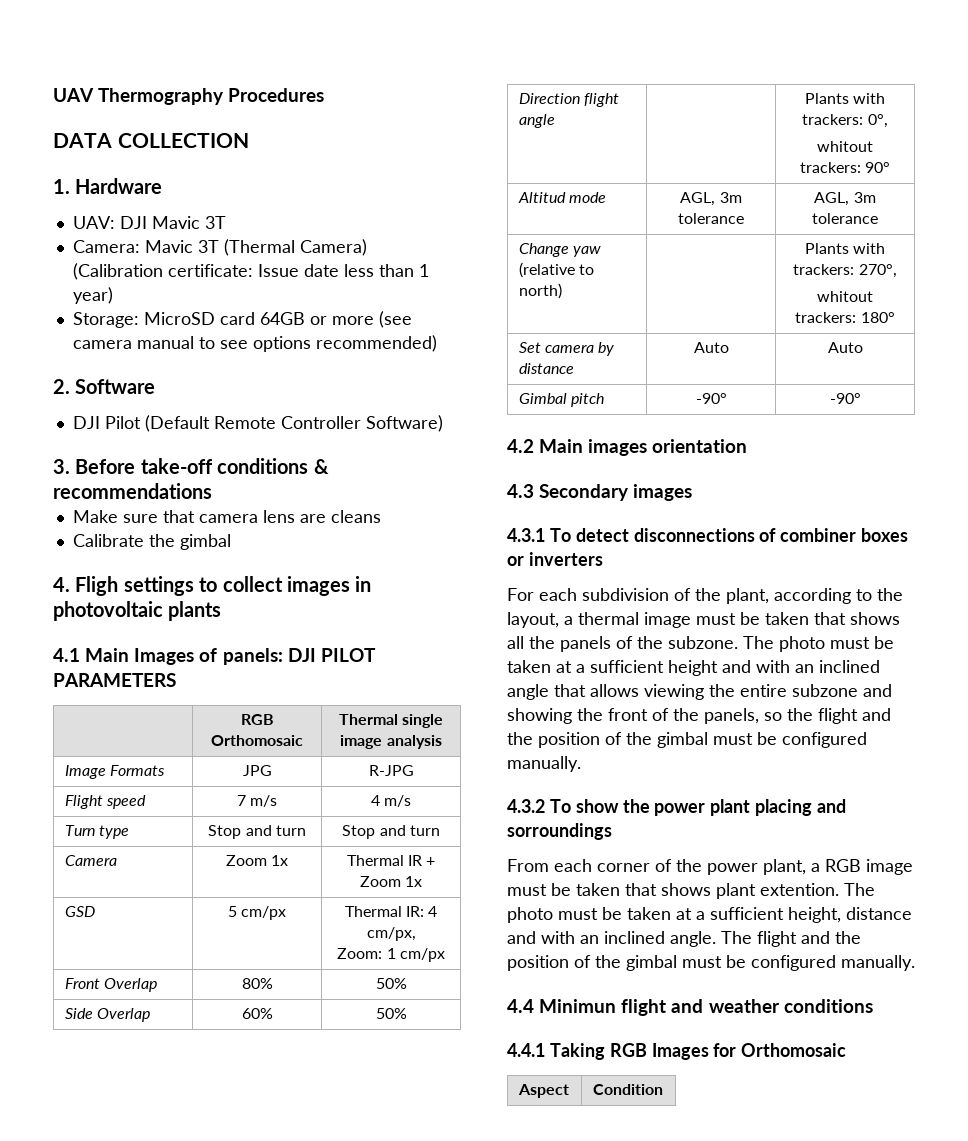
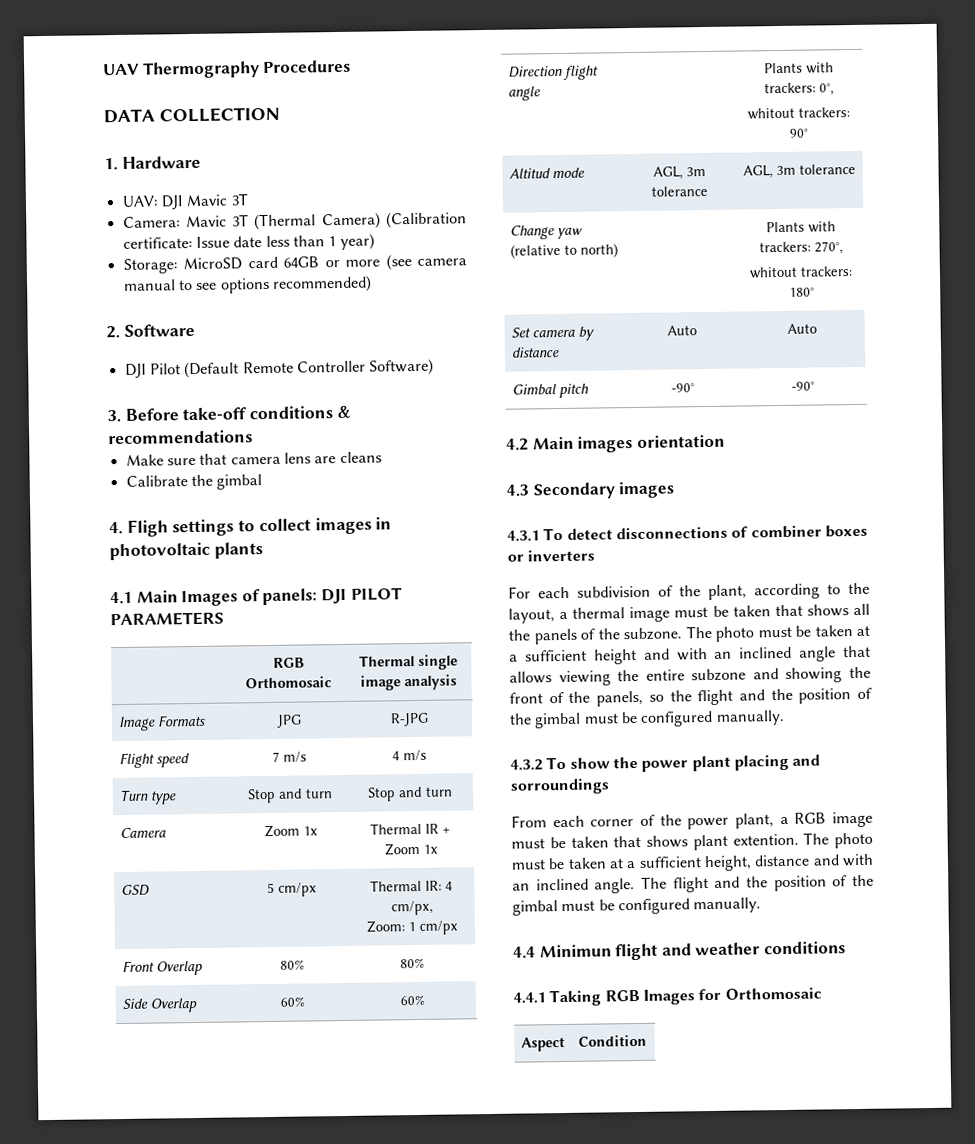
- Front Overlap | 80% | 50%
+ Front Overlap | 80% | 80%
- Side Overlap | 60% | 50%
+ Side Overlap | 60% | 60%

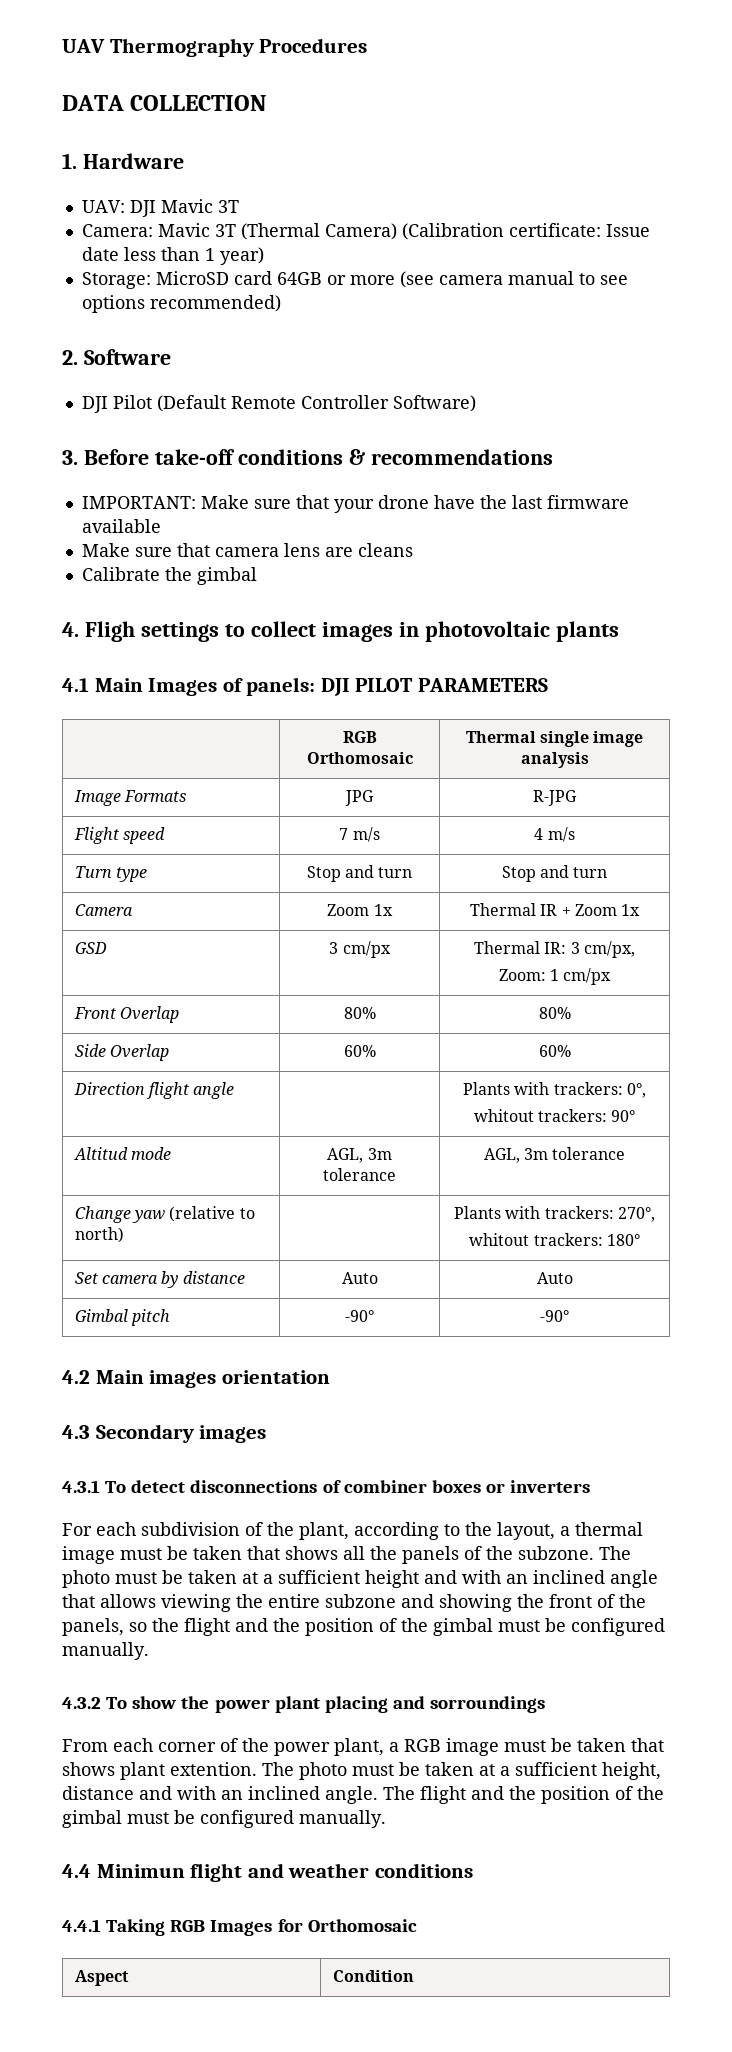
+ IMPORTANT: Make sure that your drone have the last firmware available
- GSD | 5 cm/px | Thermal IR: 4 cm/px,
+ GSD | 3 cm/px | Thermal IR: 3 cm/px,

